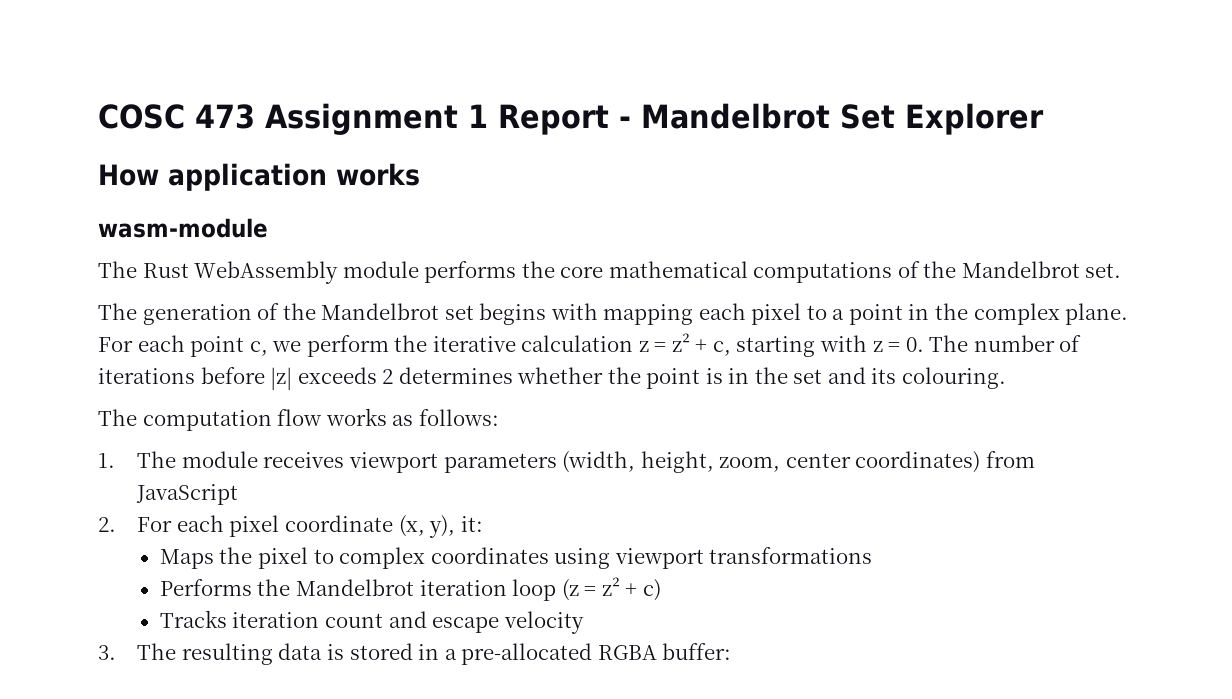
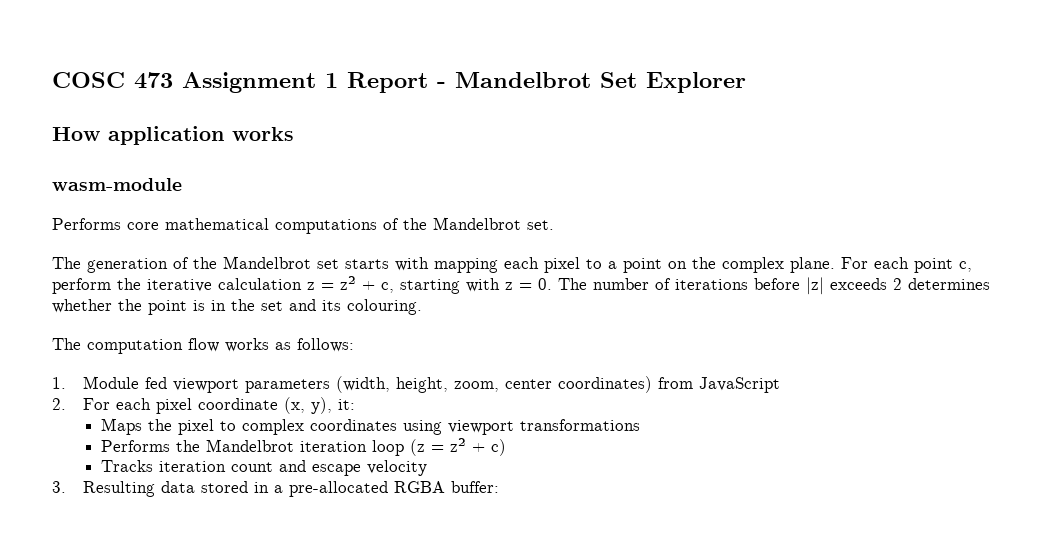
- The Rust WebAssembly module performs the core mathematical computations of the Mandelbrot set.
+ Performs core mathematical computations of the Mandelbrot set.
- The generation of the Mandelbrot set begins with mapping each pixel to a point in the complex plane.
+ The generation of the Mandelbrot set starts with mapping each pixel to a point on the complex plane.
- For each point c, we perform the iterative calculation z = z² + c, starting with z = 0. The number of iterations before |z| exceeds 2 determines whether the point is in the set and its colouring.
+ For each point c, perform the iterative calculation z = z² + c, starting with z = 0. The number of iterations before |z| exceeds 2 determines whether the point is in the set and its colouring.
- 1. The module receives viewport parameters (width, height, zoom, center coordinates) from JavaScript
+ 1. Module fed viewport parameters (width, height, zoom, center coordinates) from JavaScript
- 3. The resulting data is stored in a pre-allocated RGBA buffer:
+ 3. Resulting data stored in a pre-allocated RGBA buffer:

